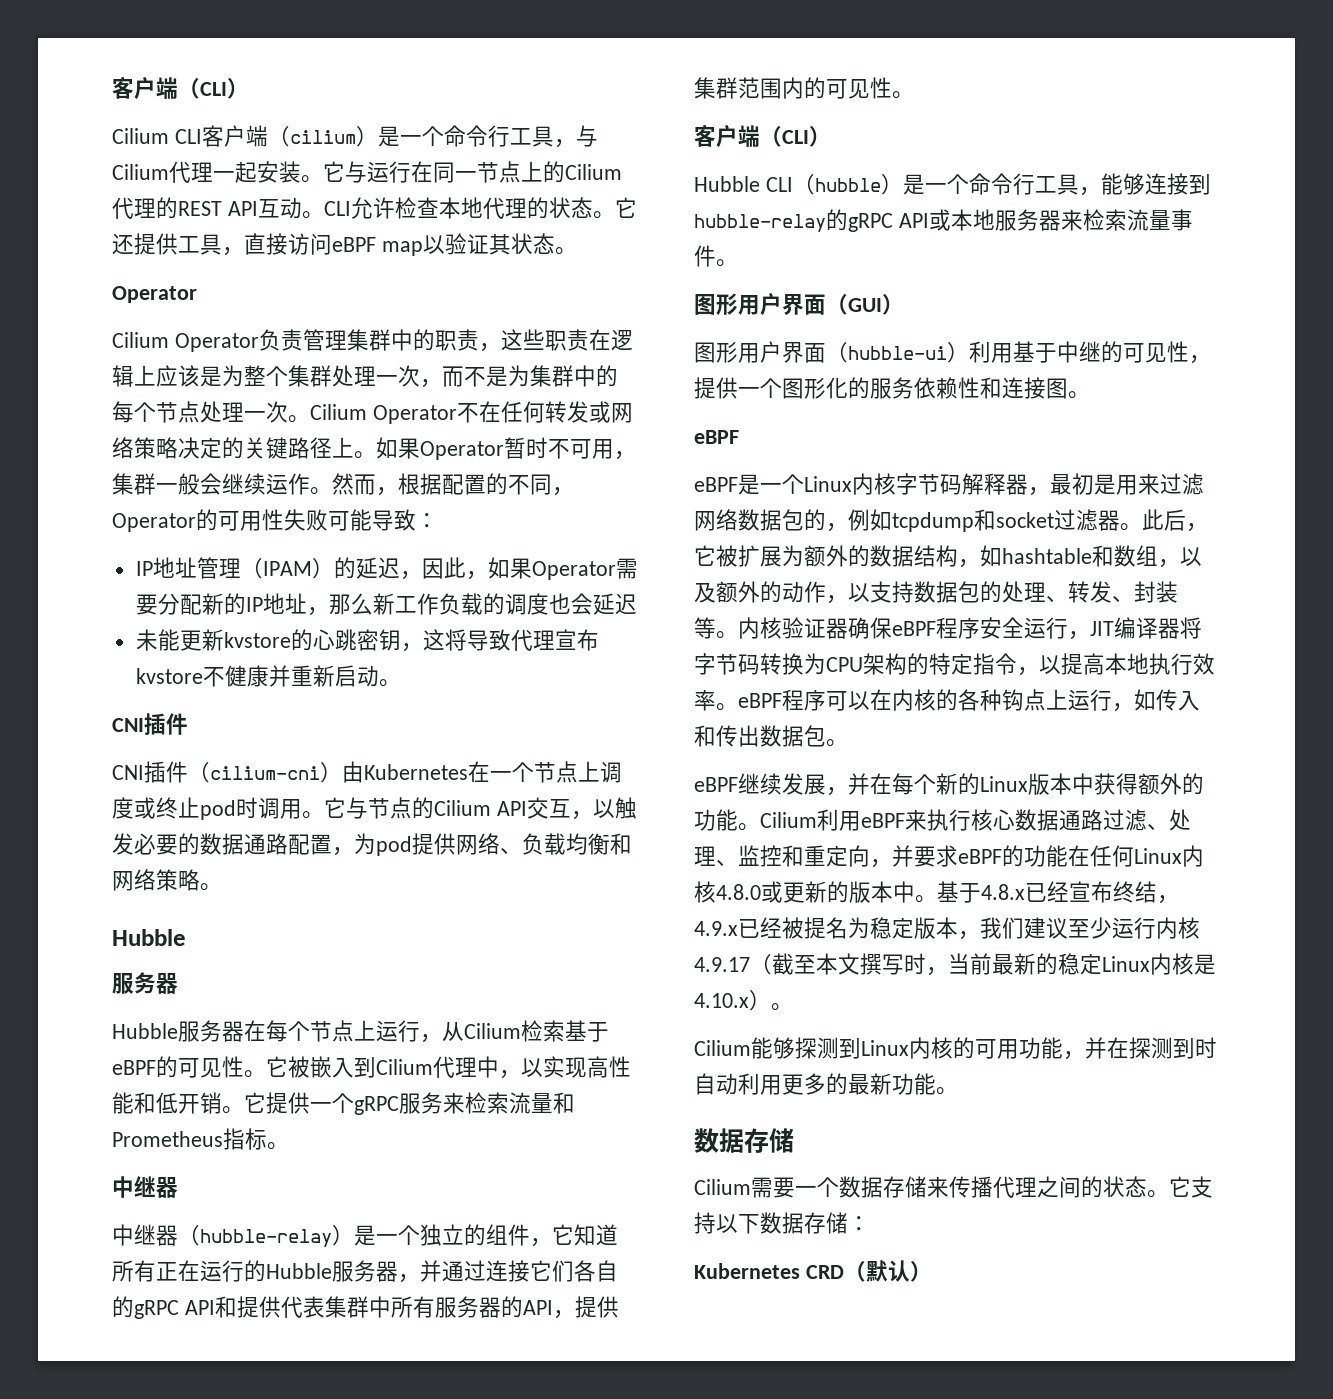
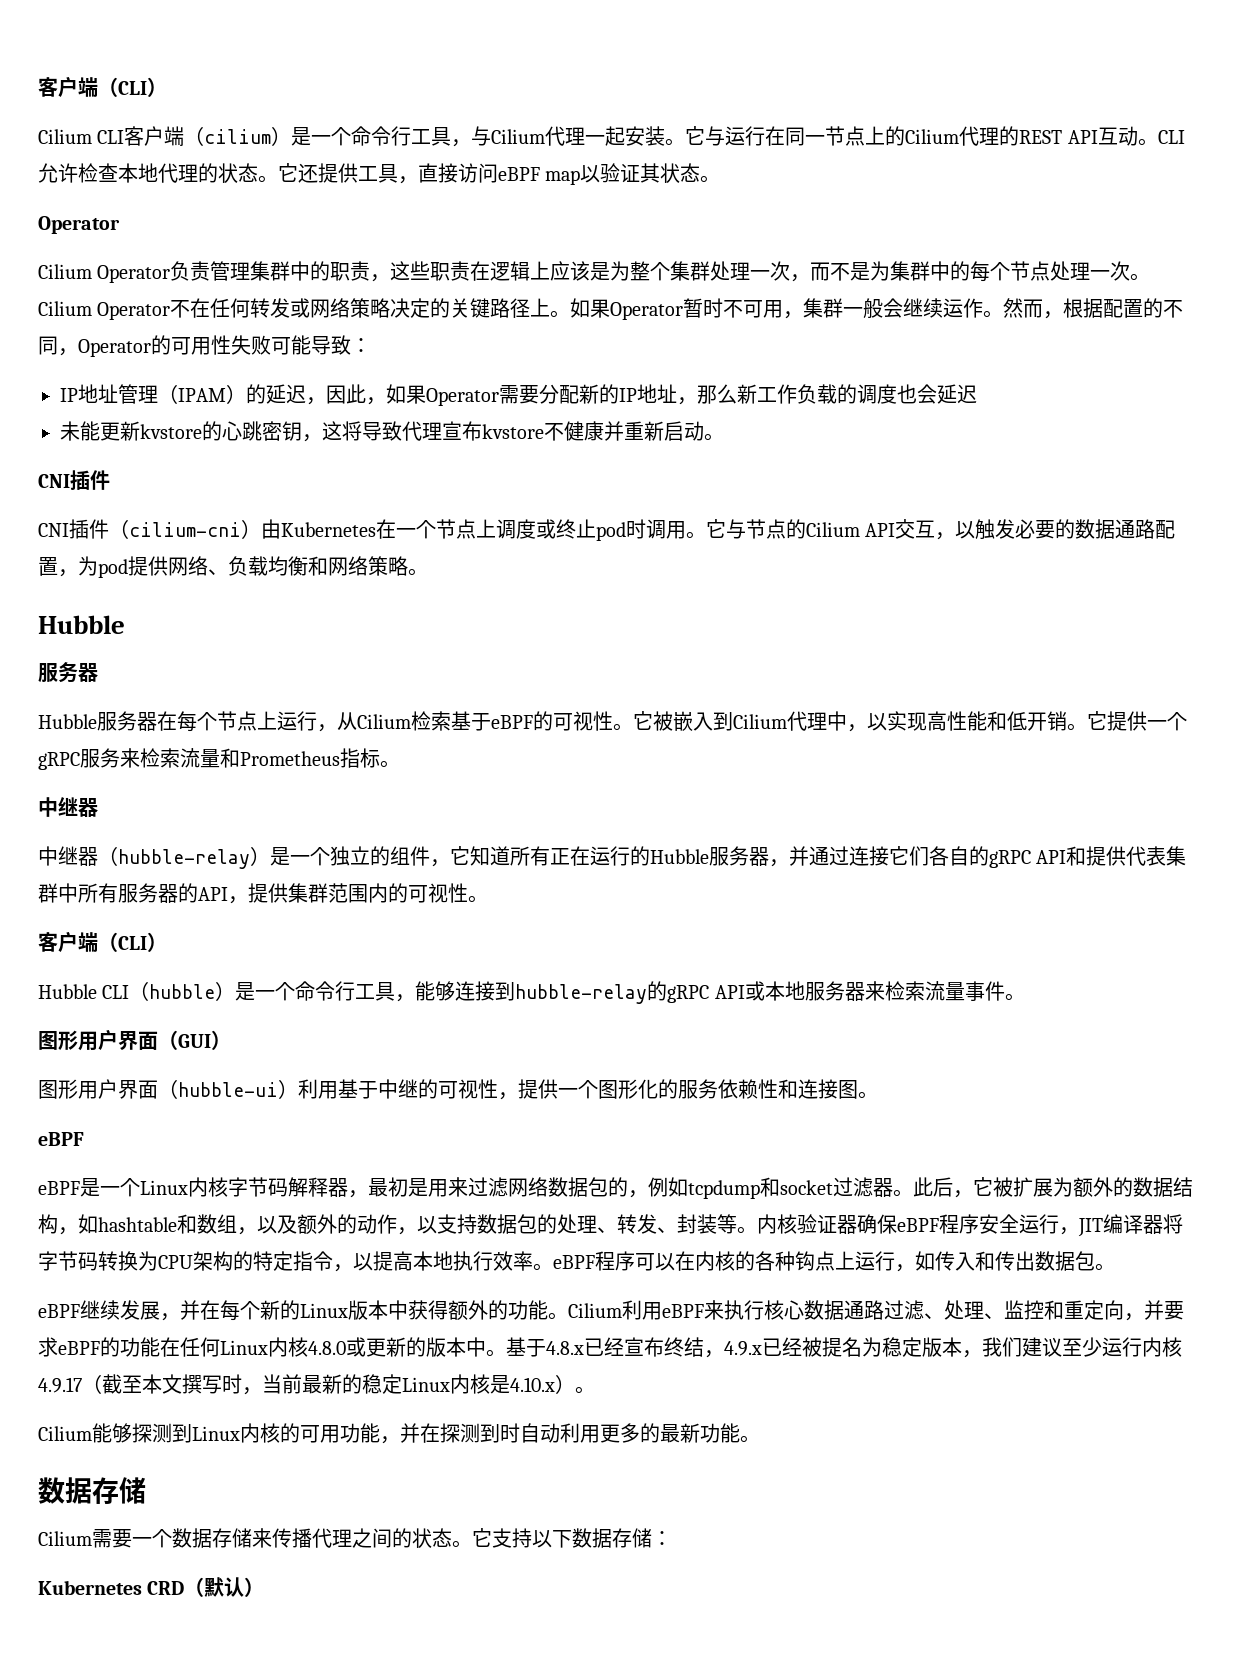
- Hubble服务器在每个节点上运行，从Cilium检索基于eBPF的可见性。
+ Hubble服务器在每个节点上运行，从Cilium检索基于eBPF的可视性。
- 中继器（hubble-relay）是一个独立的组件，它知道所有正在运行的Hubble服务器，并通过连接它们各自的gRPC API和提供代表集群中所有服务器的API，提供集群范围内的可见性。
+ 中继器（hubble-relay）是一个独立的组件，它知道所有正在运行的Hubble服务器，并通过连接它们各自的gRPC API和提供代表集群中所有服务器的API，提供集群范围内的可视性。
- 图形用户界面（hubble-ui）利用基于中继的可见性，提供一个图形化的服务依赖性和连接图。
+ 图形用户界面（hubble-ui）利用基于中继的可视性，提供一个图形化的服务依赖性和连接图。

